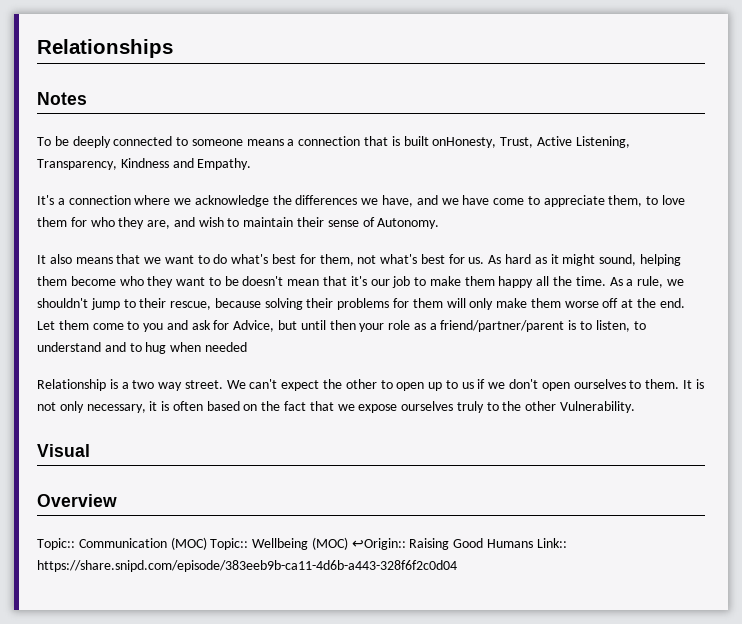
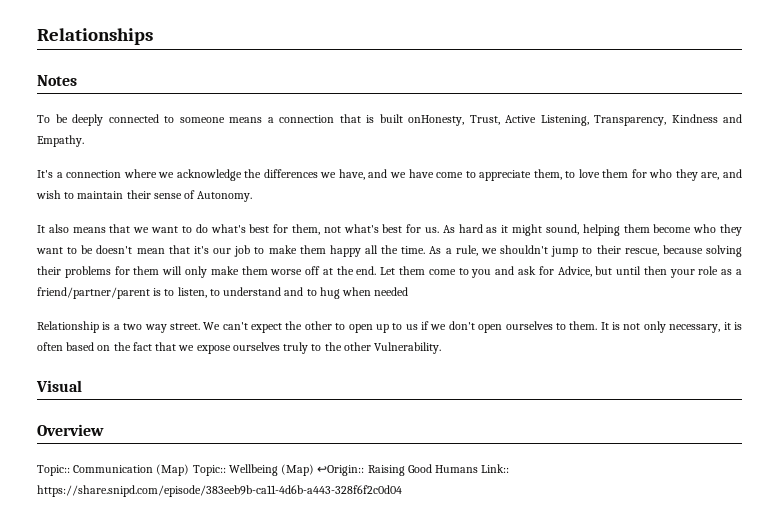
- Topic:: Communication (MOC) Topic:: Wellbeing (MOC) ↩Origin:: Raising Good Humans Link:: https://share.snipd.com/episode/383eeb9b-ca11-4d6b-a443-328f6f2c0d04
+ Topic:: Communication (Map) Topic:: Wellbeing (Map) ↩Origin:: Raising Good Humans Link:: https://share.snipd.com/episode/383eeb9b-ca11-4d6b-a443-328f6f2c0d04

